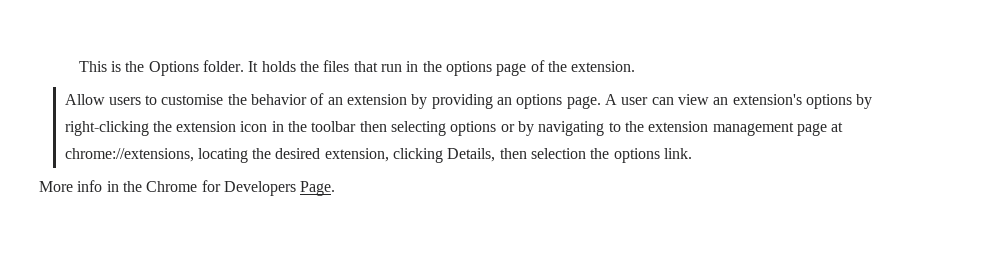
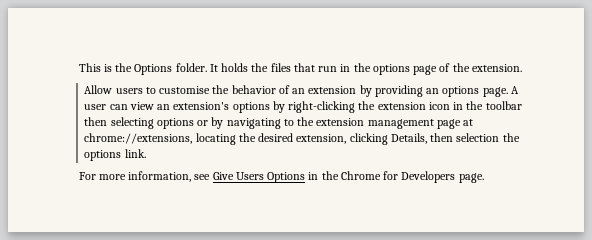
- More info in the Chrome for Developers Page.
+ For more information, see Give Users Options in the Chrome for Developers page.

